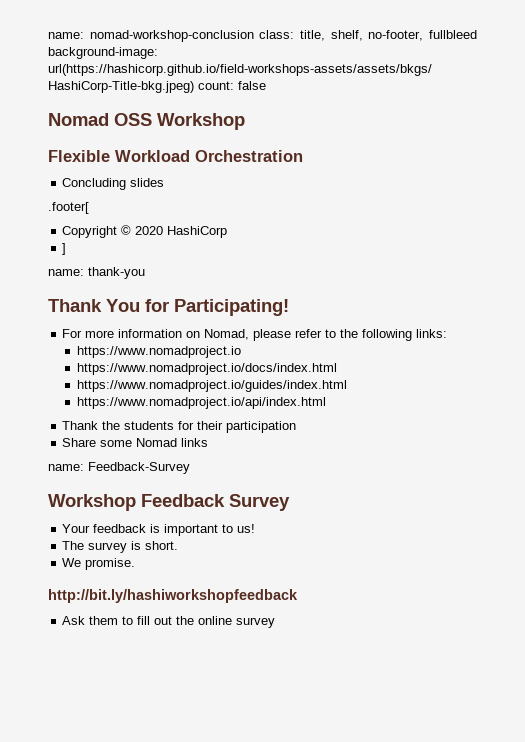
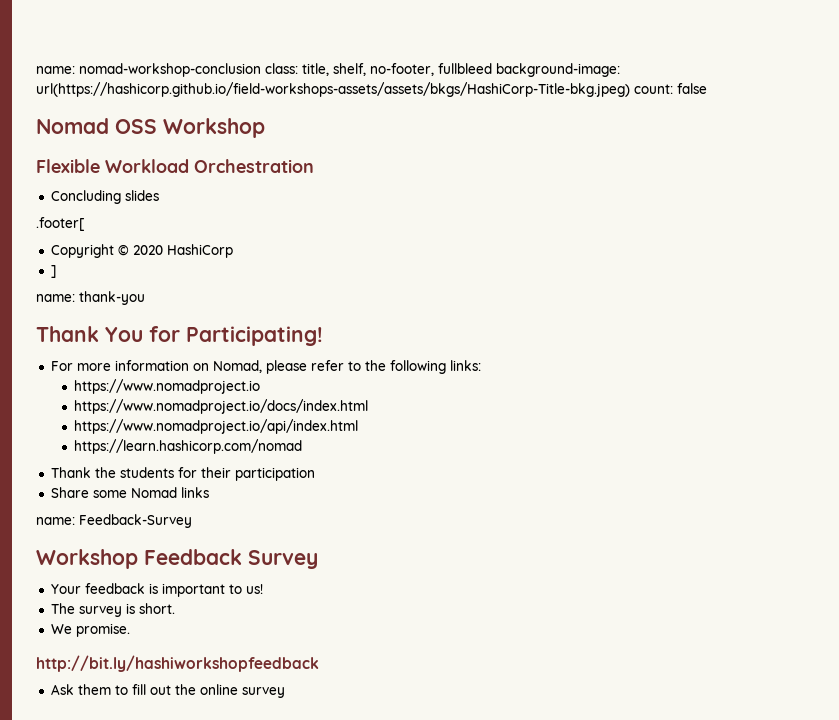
- https://www.nomadproject.io/guides/index.html
  https://www.nomadproject.io/api/index.html
+ https://learn.hashicorp.com/nomad

